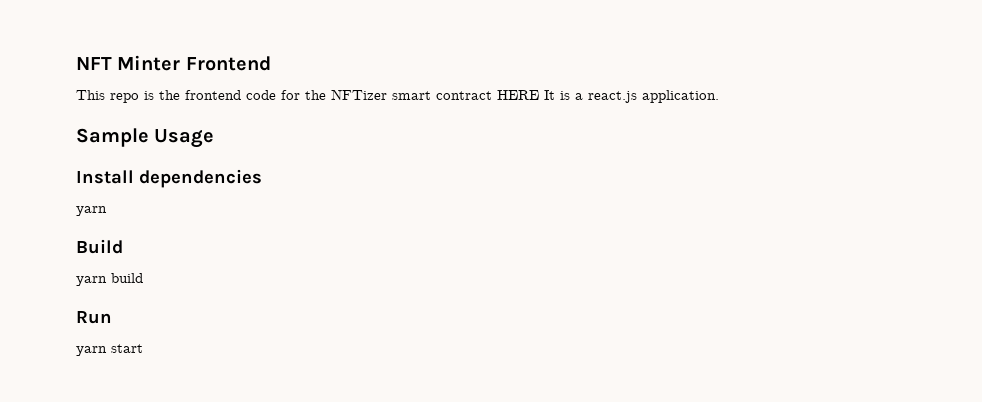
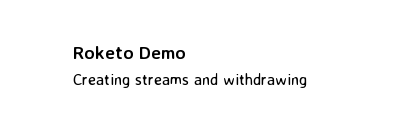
- NFT Minter Frontend
- This repo is the frontend code for the NFTizer smart contract HERE It is a react.js application.
- Sample Usage
- Install dependencies
- yarn
- Build
- yarn build
- Run
- yarn start
+ Roketo Demo
+ Creating streams and withdrawing

